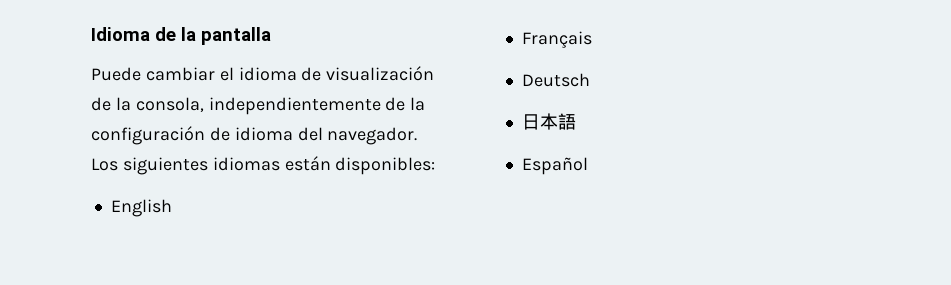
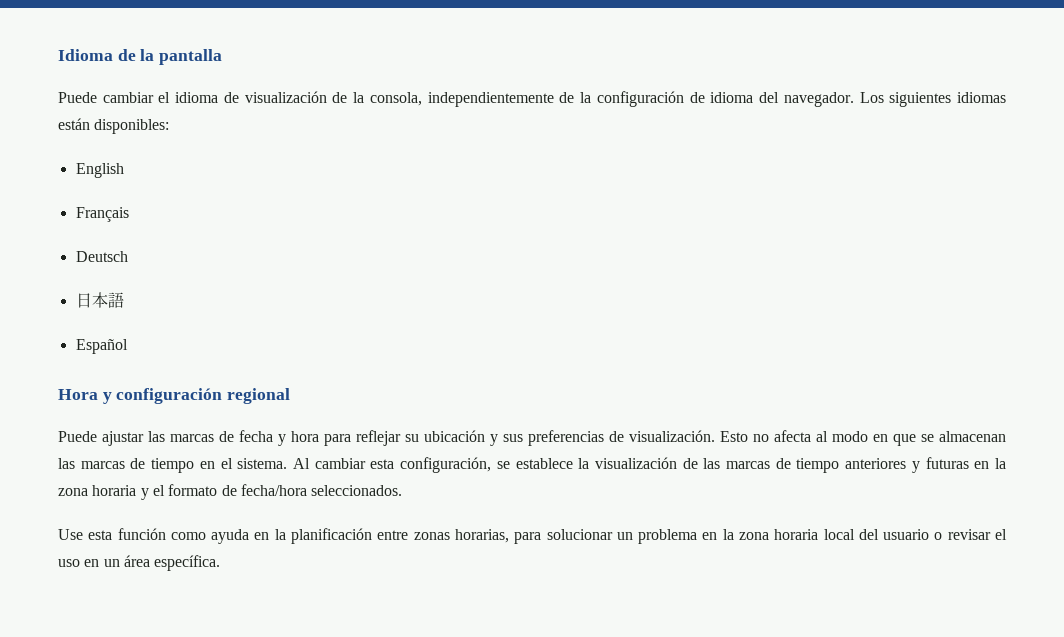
+ Hora y configuración regional
+ Puede ajustar las marcas de fecha y hora para reflejar su ubicación y sus preferencias de visualización. Esto no afecta al modo en que se almacenan las marcas de tiempo en el sistema. Al cambiar esta configuración, se establece la visualización de las marcas de tiempo anteriores y futuras en la zona horaria y el formato de fecha/hora seleccionados.
+ Use esta función como ayuda en la planificación entre zonas horarias, para solucionar un problema en la zona horaria local del usuario o revisar el uso en un área específica.

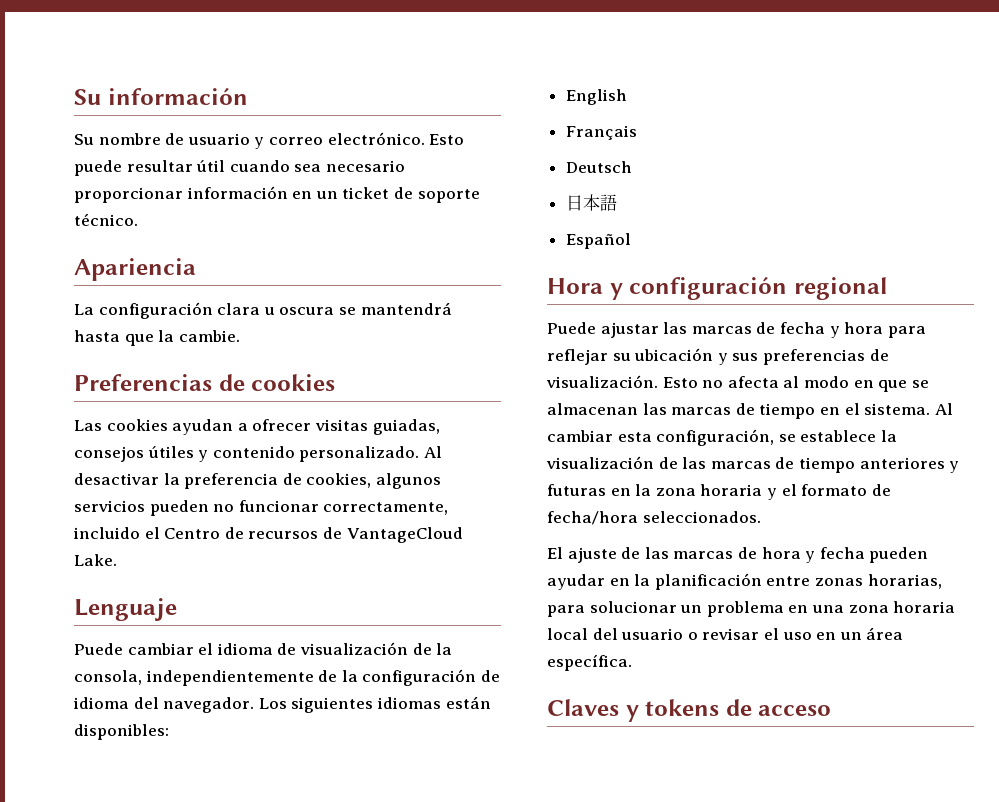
- Idioma de la pantalla
+ Su información
+ Su nombre de usuario y correo electrónico. Esto puede resultar útil cuando sea necesario proporcionar información en un ticket de soporte técnico.
+ Apariencia
+ La configuración clara u oscura se mantendrá hasta que la cambie.
+ Preferencias de cookies
+ Las cookies ayudan a ofrecer visitas guiadas, consejos útiles y contenido personalizado. Al desactivar la preferencia de cookies, algunos servicios pueden no funcionar correctamente, incluido el Centro de recursos de VantageCloud Lake.
+ Lenguaje
- Use esta función como ayuda en la planificación entre zonas horarias, para solucionar un problema en la zona horaria local del usuario o revisar el uso en un área específica.
+ El ajuste de las marcas de hora y fecha pueden ayudar en la planificación entre zonas horarias, para solucionar un problema en una zona horaria local del usuario o revisar el uso en un área específica.
+ Claves y tokens de acceso

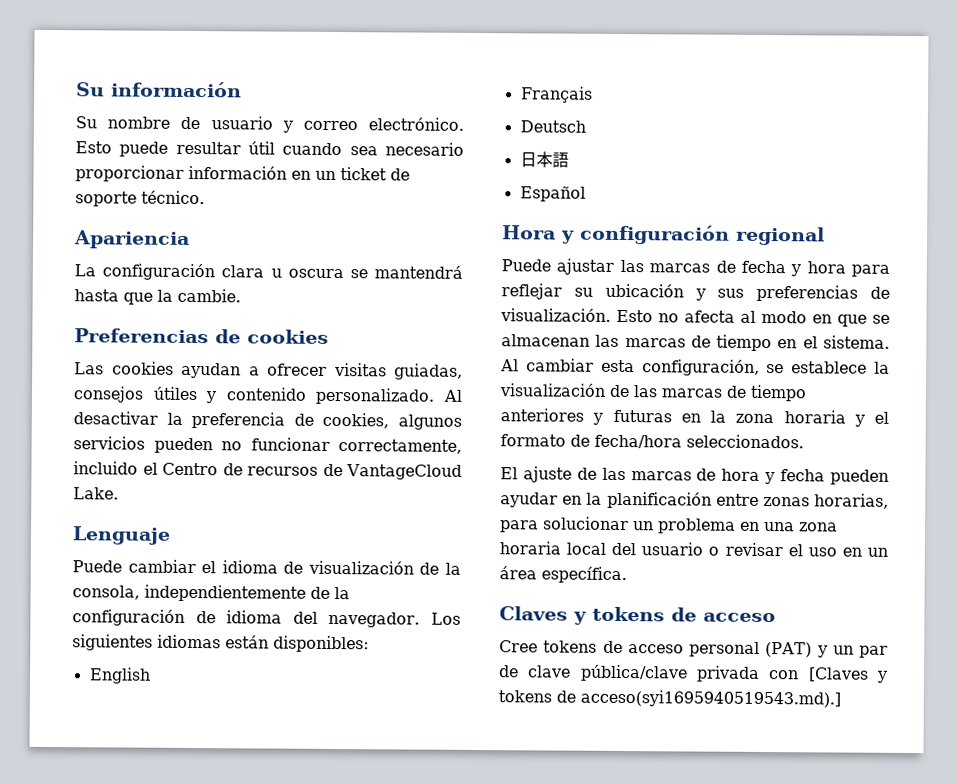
+ Cree tokens de acceso personal (PAT) y un par de clave pública/clave privada con [Claves y tokens de acceso(syi1695940519543.md).]

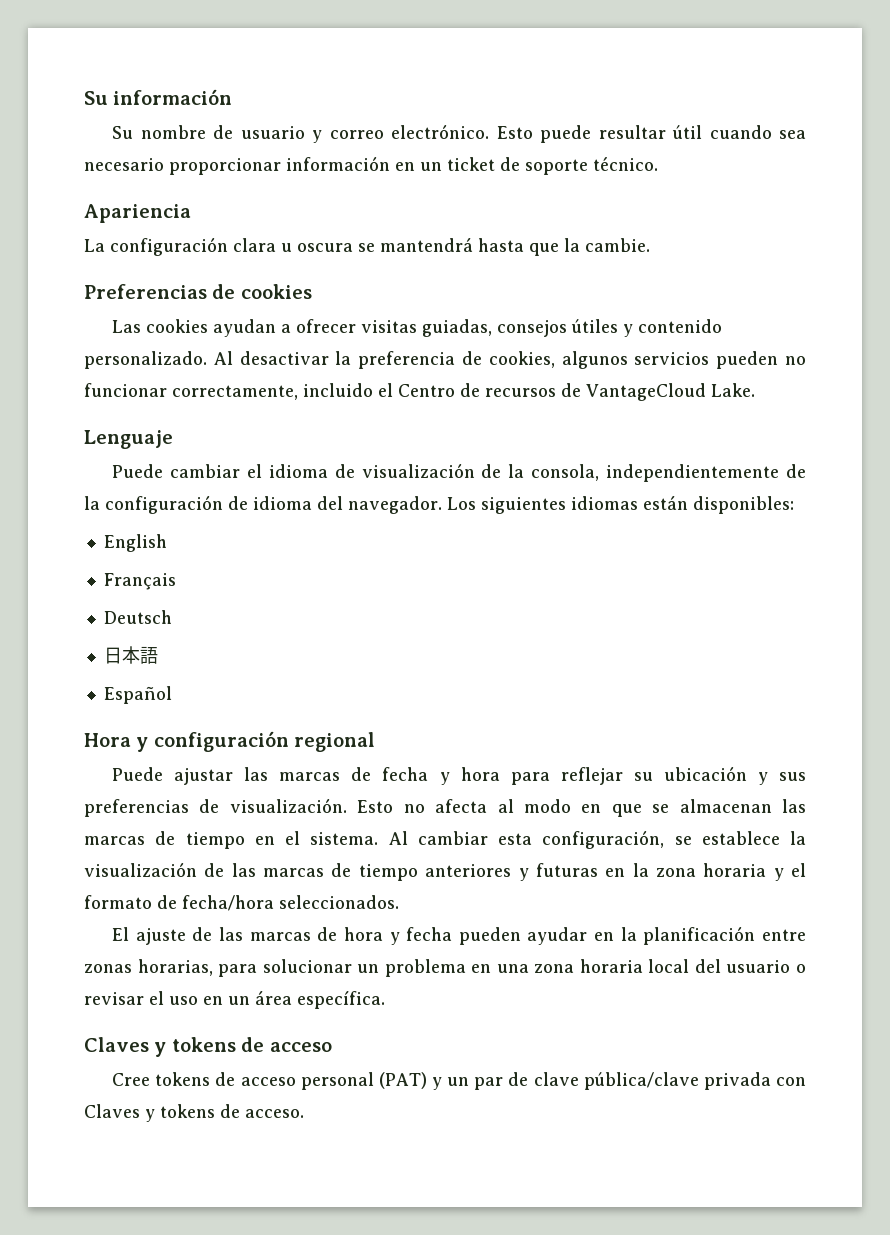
- Cree tokens de acceso personal (PAT) y un par de clave pública/clave privada con [Claves y tokens de acceso(syi1695940519543.md).]
+ Cree tokens de acceso personal (PAT) y un par de clave pública/clave privada con Claves y tokens de acceso.

